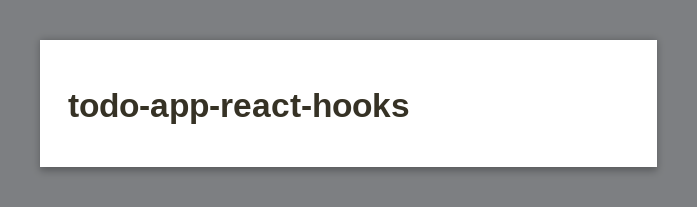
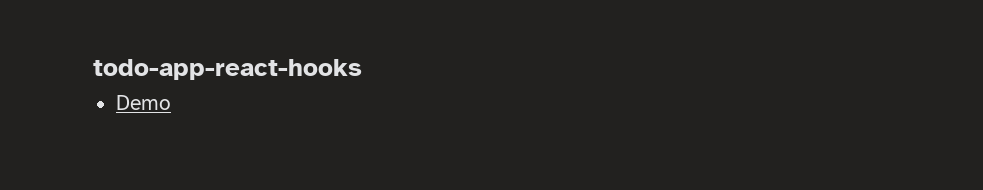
+ Demo

